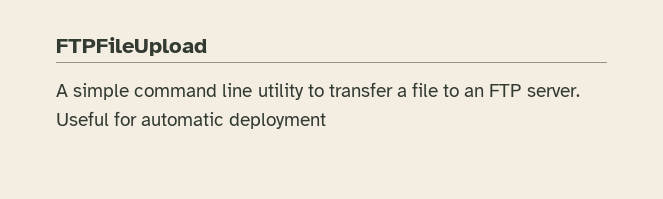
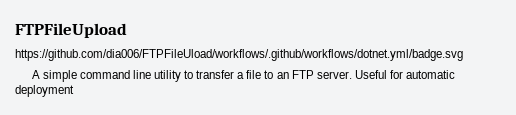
+ https://github.com/dia006/FTPFileUload/workflows/.github/workflows/dotnet.yml/badge.svg

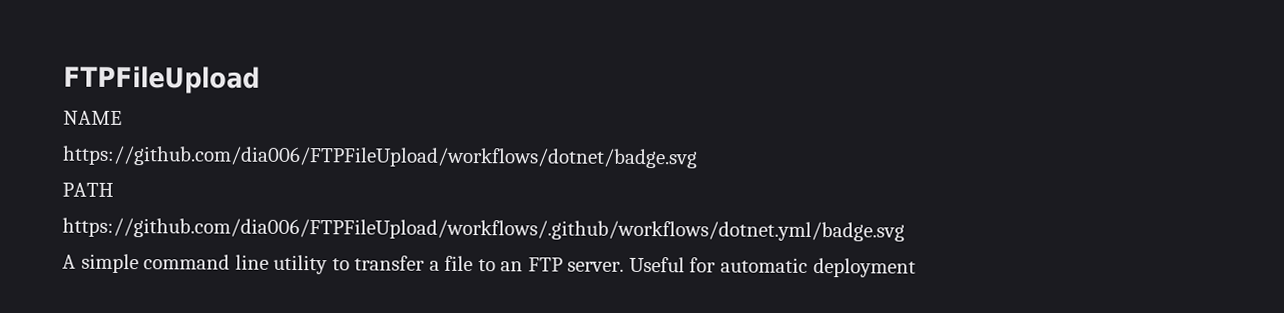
- https://github.com/dia006/FTPFileUload/workflows/.github/workflows/dotnet.yml/badge.svg
+ NAME
+ https://github.com/dia006/FTPFileUpload/workflows/dotnet/badge.svg
+ PATH
+ https://github.com/dia006/FTPFileUpload/workflows/.github/workflows/dotnet.yml/badge.svg

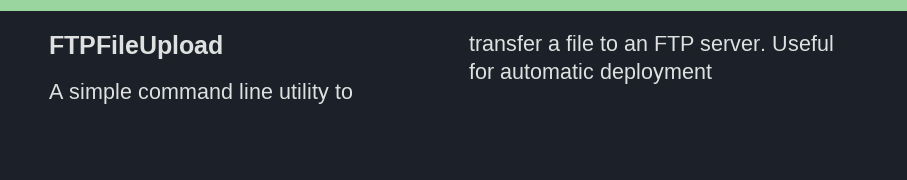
- NAME
- https://github.com/dia006/FTPFileUpload/workflows/dotnet/badge.svg
- PATH
- https://github.com/dia006/FTPFileUpload/workflows/.github/workflows/dotnet.yml/badge.svg

